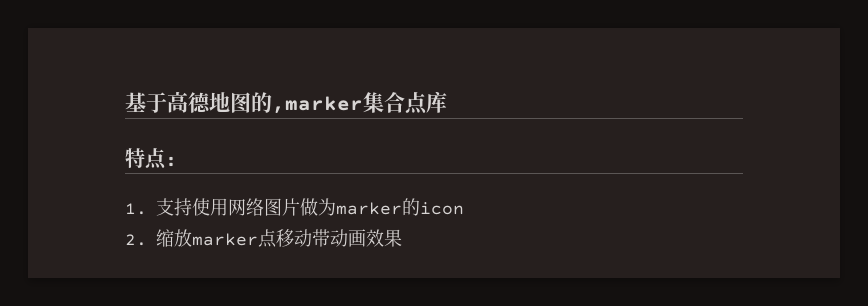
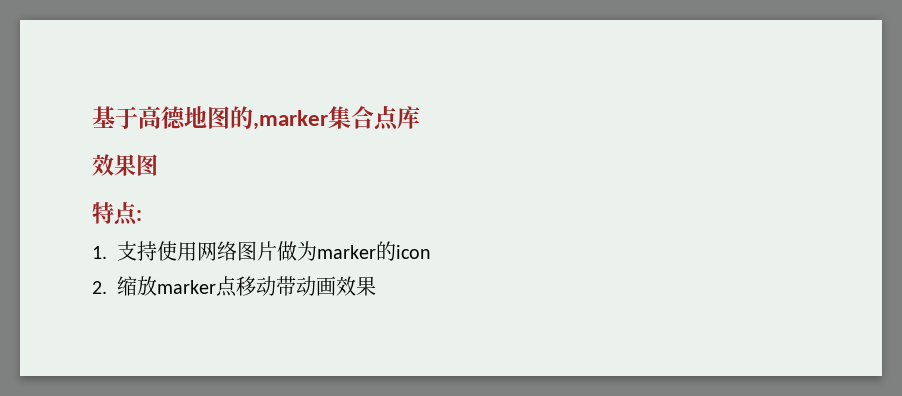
+ 效果图

